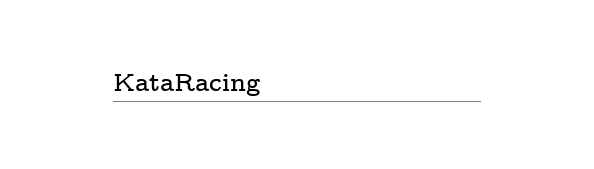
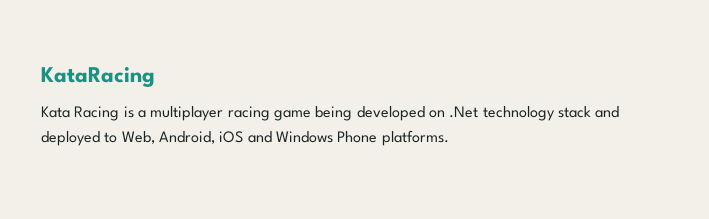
+ Kata Racing is a multiplayer racing game being developed on .Net technology stack and deployed to Web, Android, iOS and Windows Phone platforms.

